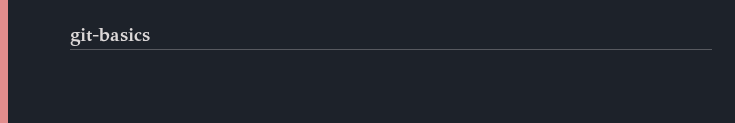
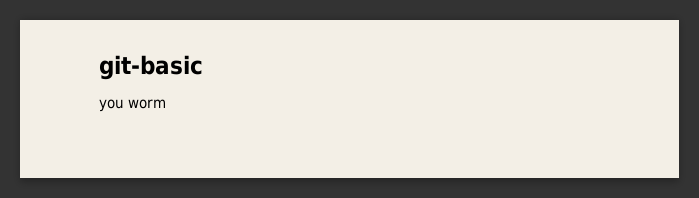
- git-basics
+ git-basic
+ you worm

